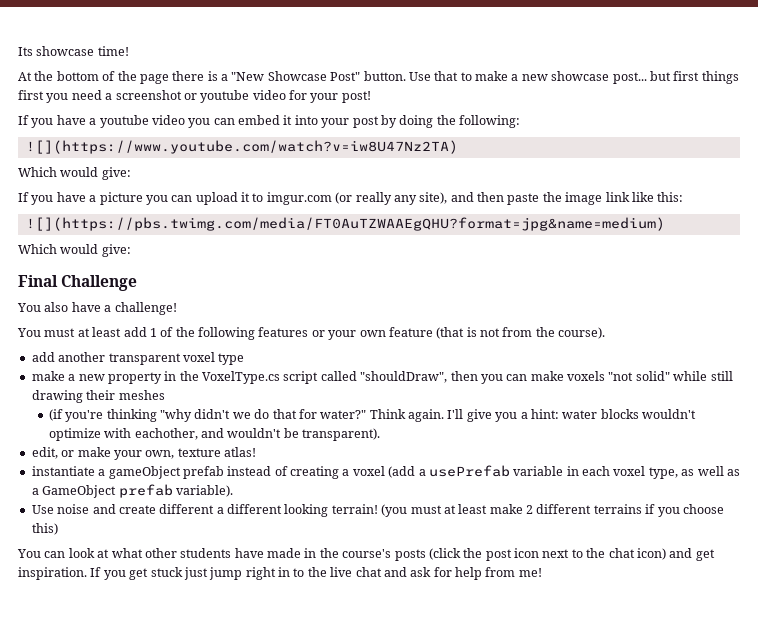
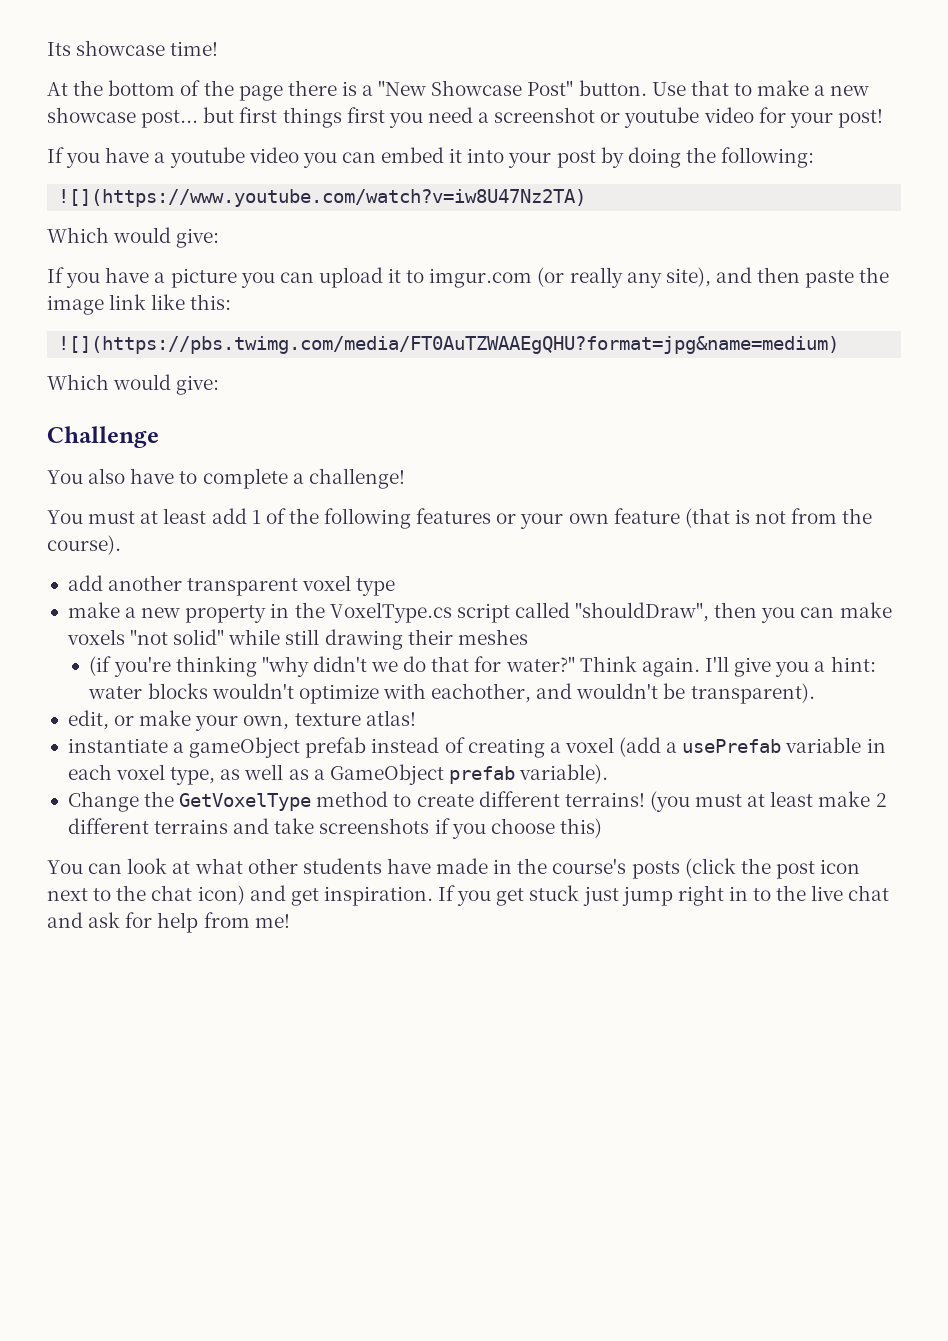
- Final Challenge
+ Challenge
- You also have a challenge!
+ You also have to complete a challenge!
- Use noise and create different a different looking terrain!
+ Change the GetVoxelType method to create different terrains!
- (you must at least make 2 different terrains if you choose this)
+ (you must at least make 2 different terrains and take screenshots if you choose this)

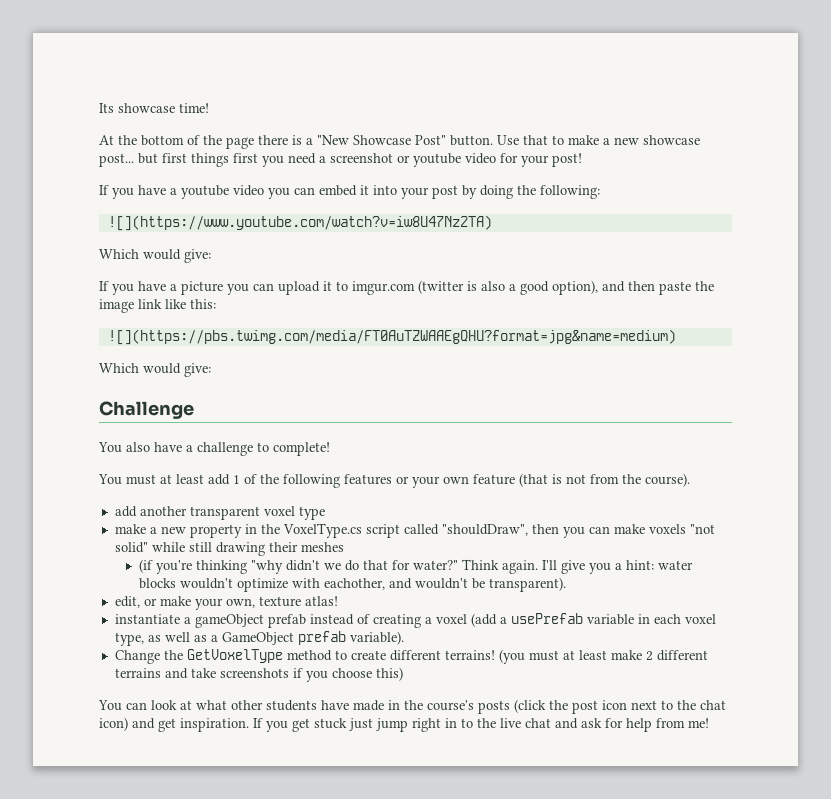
- If you have a picture you can upload it to imgur.com (or really any site), and then paste the image link like this:
+ If you have a picture you can upload it to imgur.com (twitter is also a good option), and then paste the image link like this:
- You also have to complete a challenge!
+ You also have a challenge to complete!

